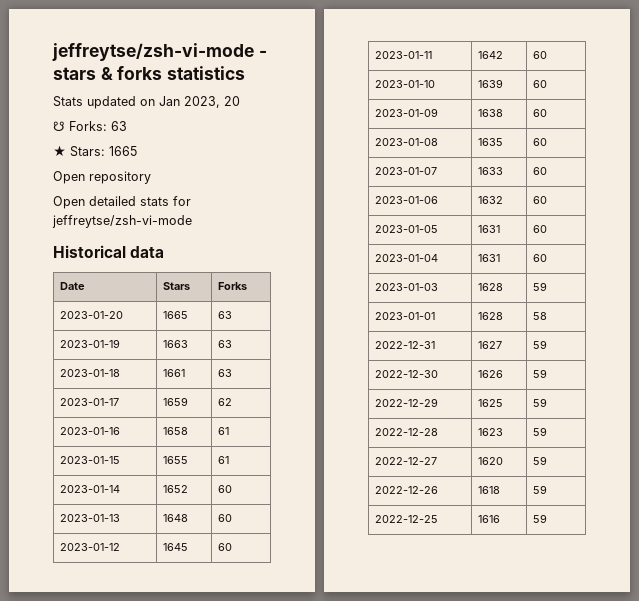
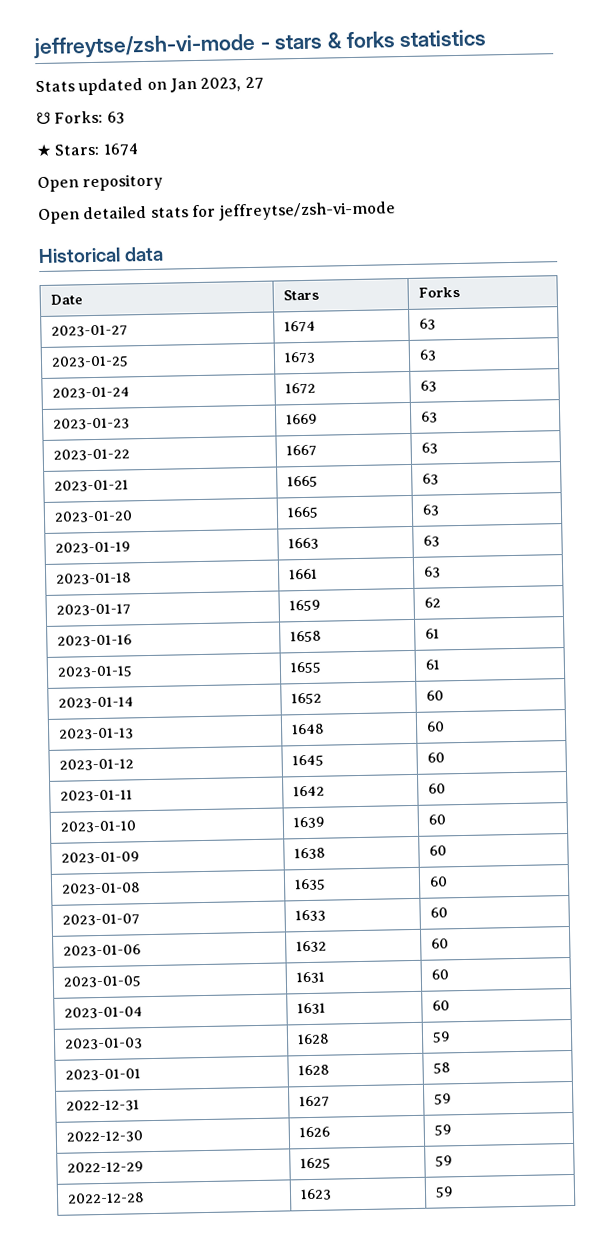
- Stats updated on Jan 2023, 20
+ Stats updated on Jan 2023, 27
- ★ Stars: 1665
+ ★ Stars: 1674
+ 2023-01-27 | 1674 | 63
+ 2023-01-25 | 1673 | 63
+ 2023-01-24 | 1672 | 63
+ 2023-01-23 | 1669 | 63
+ 2023-01-22 | 1667 | 63
+ 2023-01-21 | 1665 | 63
- 2022-12-27 | 1620 | 59
- 2022-12-26 | 1618 | 59
- 2022-12-25 | 1616 | 59

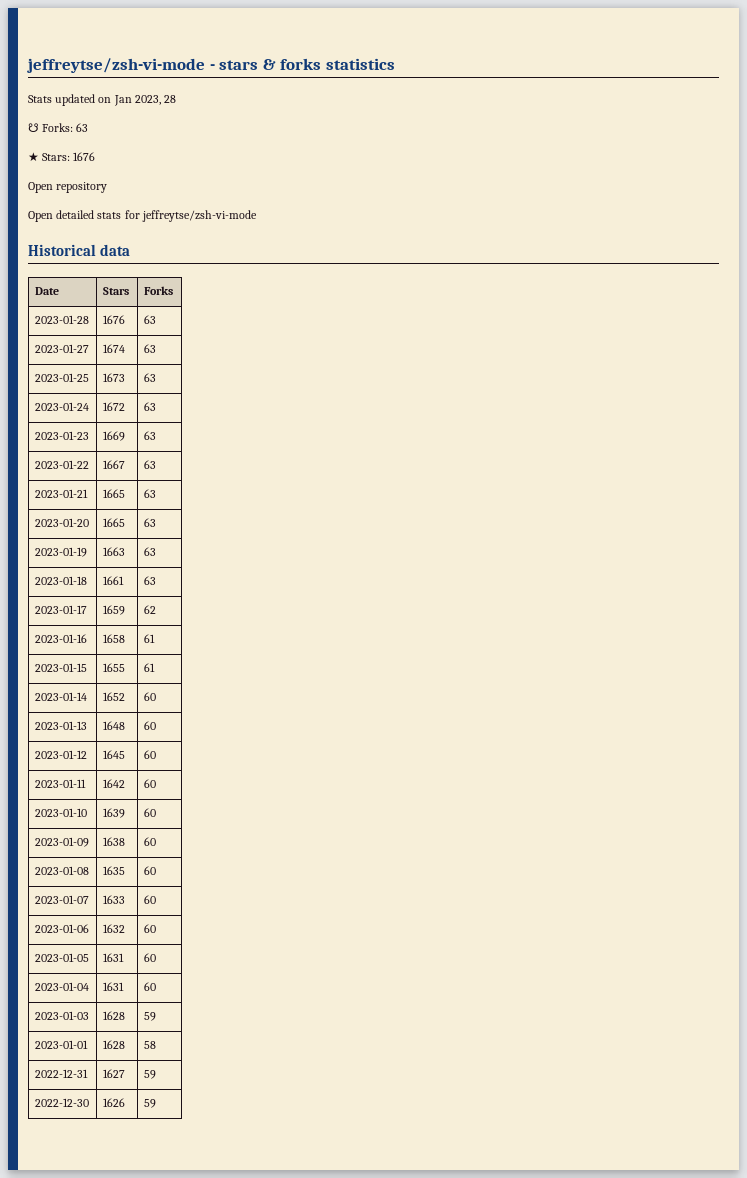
- Stats updated on Jan 2023, 27
+ Stats updated on Jan 2023, 28
- ★ Stars: 1674
+ ★ Stars: 1676
+ 2023-01-28 | 1676 | 63
- 2022-12-29 | 1625 | 59
- 2022-12-28 | 1623 | 59

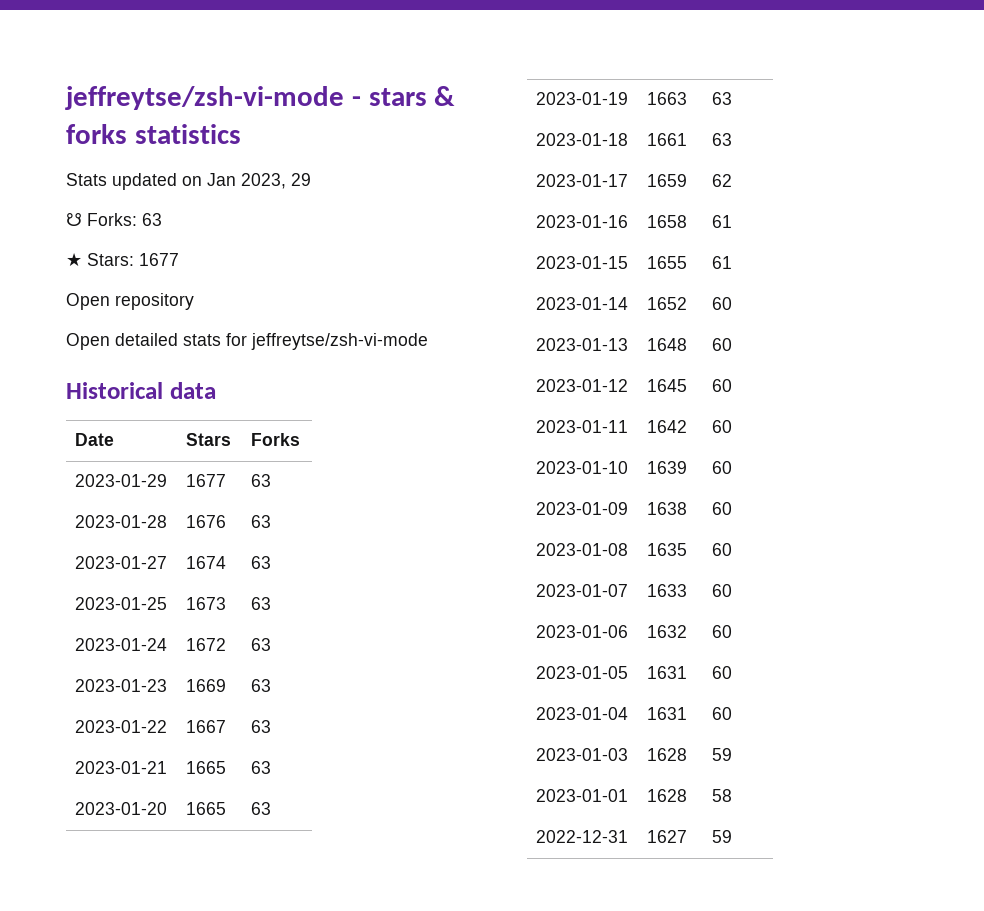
- Stats updated on Jan 2023, 28
+ Stats updated on Jan 2023, 29
- ★ Stars: 1676
+ ★ Stars: 1677
+ 2023-01-29 | 1677 | 63
- 2022-12-30 | 1626 | 59

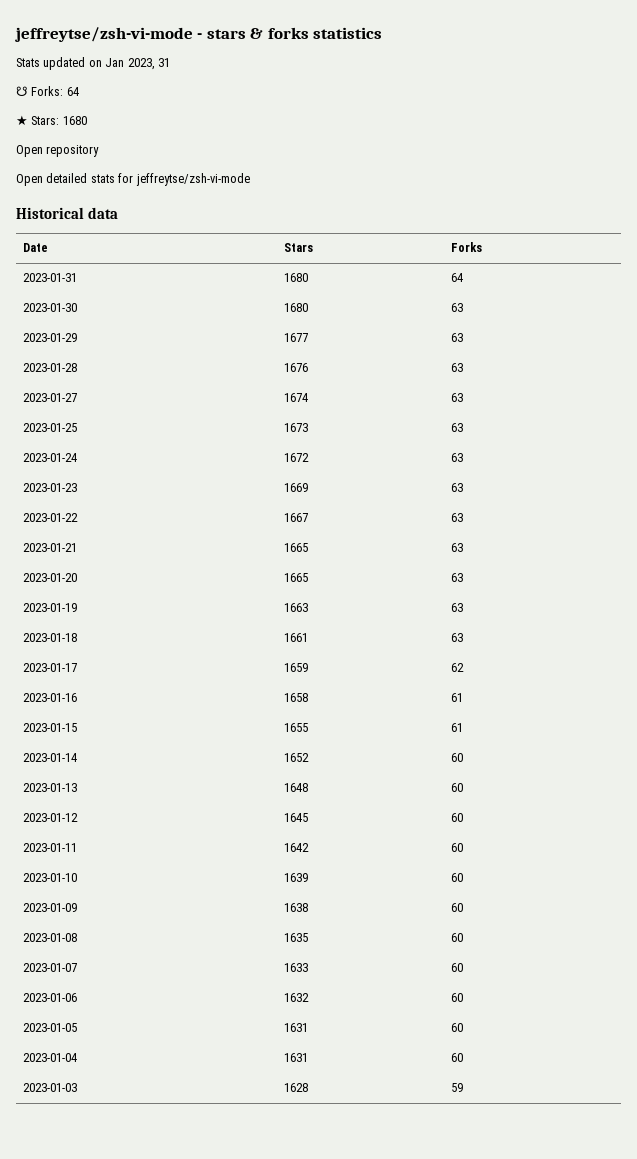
- Stats updated on Jan 2023, 29
+ Stats updated on Jan 2023, 31
- ☋ Forks: 63
+ ☋ Forks: 64
- ★ Stars: 1677
+ ★ Stars: 1680
+ 2023-01-31 | 1680 | 64
+ 2023-01-30 | 1680 | 63
- 2023-01-01 | 1628 | 58
- 2022-12-31 | 1627 | 59

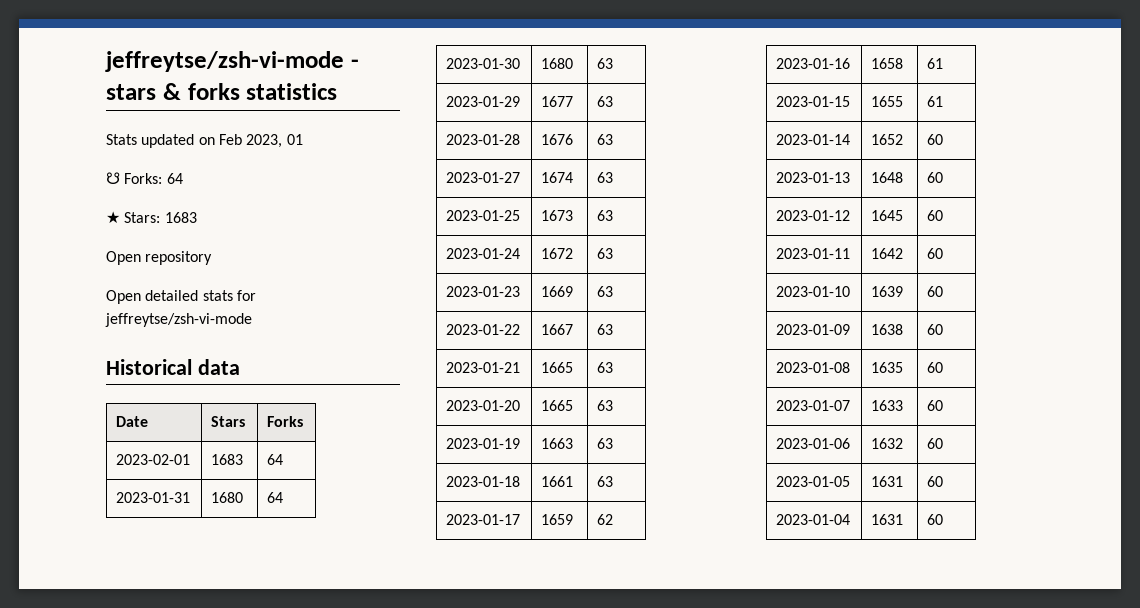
- Stats updated on Jan 2023, 31
+ Stats updated on Feb 2023, 01
- ★ Stars: 1680
+ ★ Stars: 1683
+ 2023-02-01 | 1683 | 64
- 2023-01-03 | 1628 | 59

